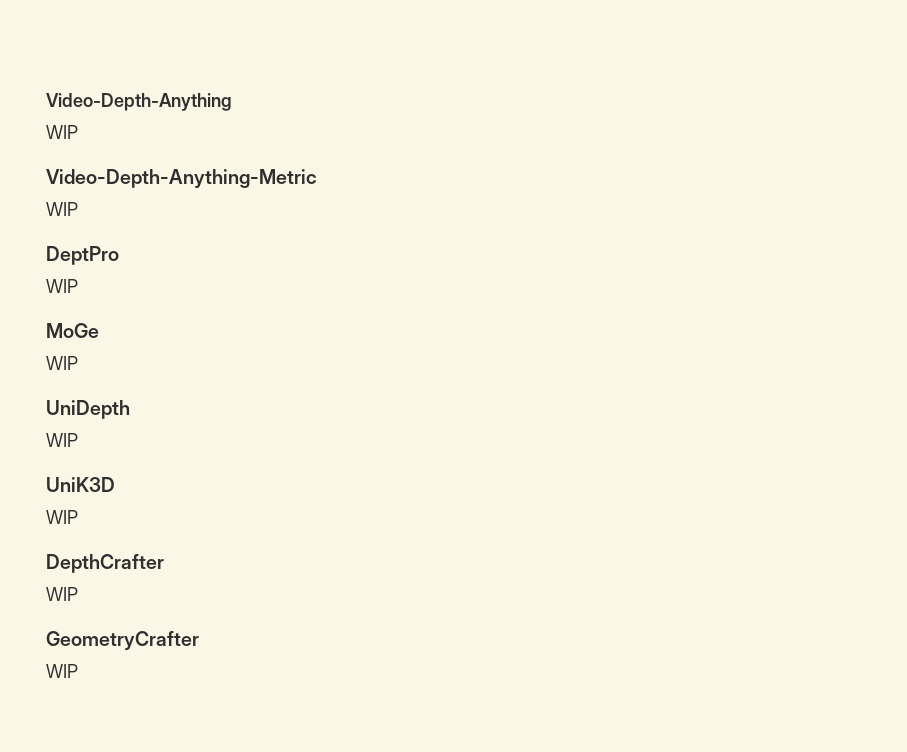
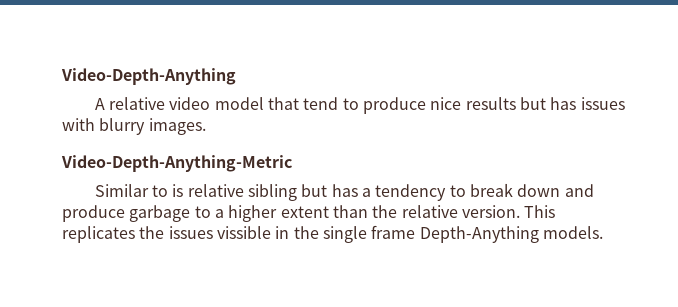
  Video-Depth-Anything
- WIP
+ A relative video model that tend to produce nice results but has issues with blurry images.
  Video-Depth-Anything-Metric
- WIP
- DeptPro
- WIP
- MoGe
- WIP
- UniDepth
- WIP
- UniK3D
- WIP
- DepthCrafter
- WIP
- GeometryCrafter
- WIP
+ Similar to is relative sibling but has a tendency to break down and produce garbage to a higher extent than the relative version. This replicates the issues vissible in the single frame Depth-Anything models.

